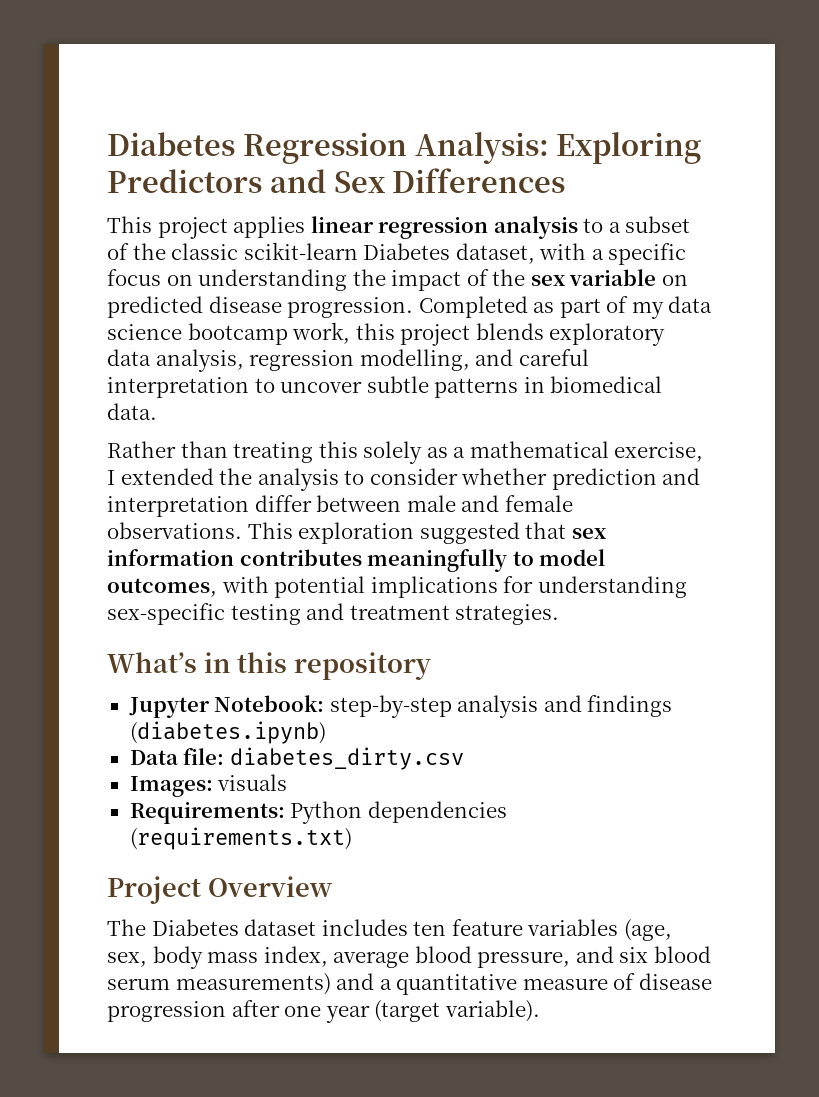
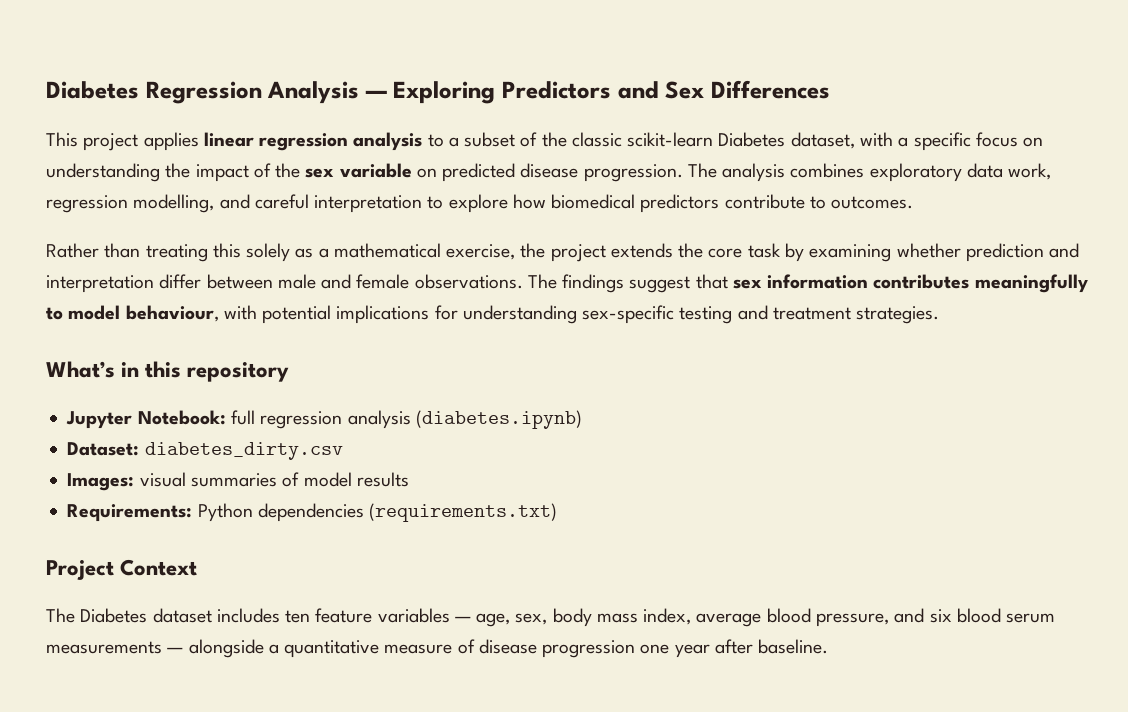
- Diabetes Regression Analysis: Exploring Predictors and Sex Differences
+ Diabetes Regression Analysis — Exploring Predictors and Sex Differences
- Completed as part of my data science bootcamp work, this project blends exploratory data analysis, regression modelling, and careful interpretation to uncover subtle patterns in biomedical data.
+ The analysis combines exploratory data work, regression modelling, and careful interpretation to explore how biomedical predictors contribute to outcomes.
- Rather than treating this solely as a mathematical exercise, I extended the analysis to consider whether prediction and interpretation differ between male and female observations.
+ Rather than treating this solely as a mathematical exercise, the project extends the core task by examining whether prediction and interpretation differ between male and female observations.
- This exploration suggested that sex information contributes meaningfully to model outcomes, with potential implications for understanding sex-specific testing and treatment strategies.
+ The findings suggest that sex information contributes meaningfully to model behaviour, with potential implications for understanding sex-specific testing and treatment strategies.
- Jupyter Notebook: step-by-step analysis and findings (diabetes.ipynb)
+ Jupyter Notebook: full regression analysis (diabetes.ipynb)
- Data file: diabetes_dirty.csv
+ Dataset: diabetes_dirty.csv
- Images: visuals
+ Images: visual summaries of model results
- Project Overview
+ Project Context
- The Diabetes dataset includes ten feature variables (age, sex, body mass index, average blood pressure, and six blood serum measurements) and a quantitative measure of disease progression after one year (target variable).
+ The Diabetes dataset includes ten feature variables — age, sex, body mass index, average blood pressure, and six blood serum measurements — alongside a quantitative measure of disease progression one year after baseline.

